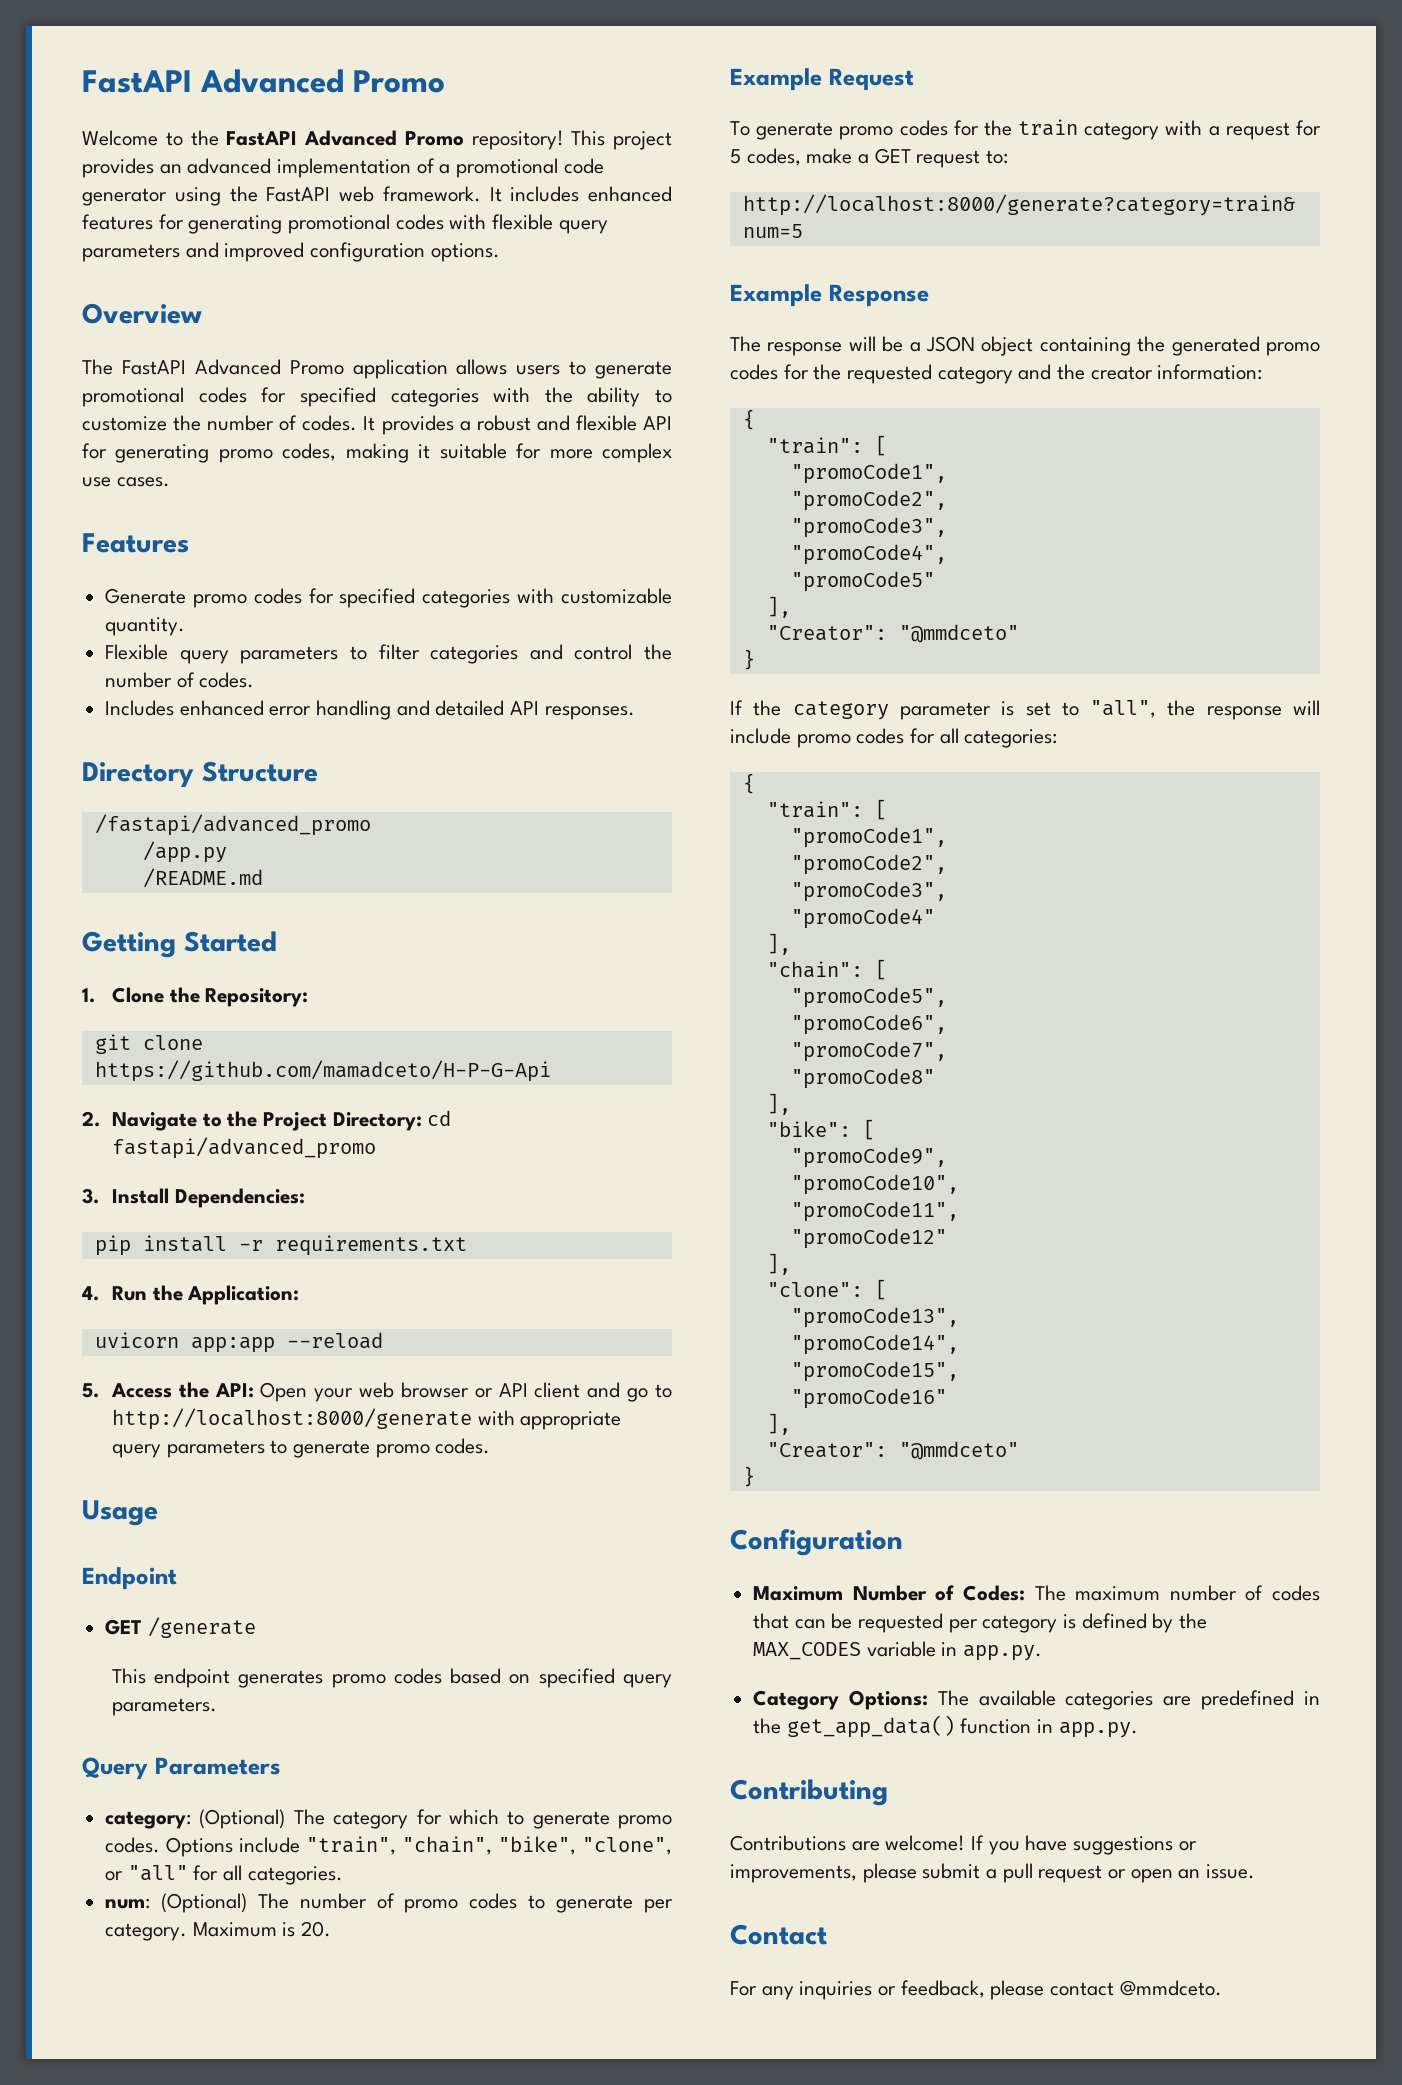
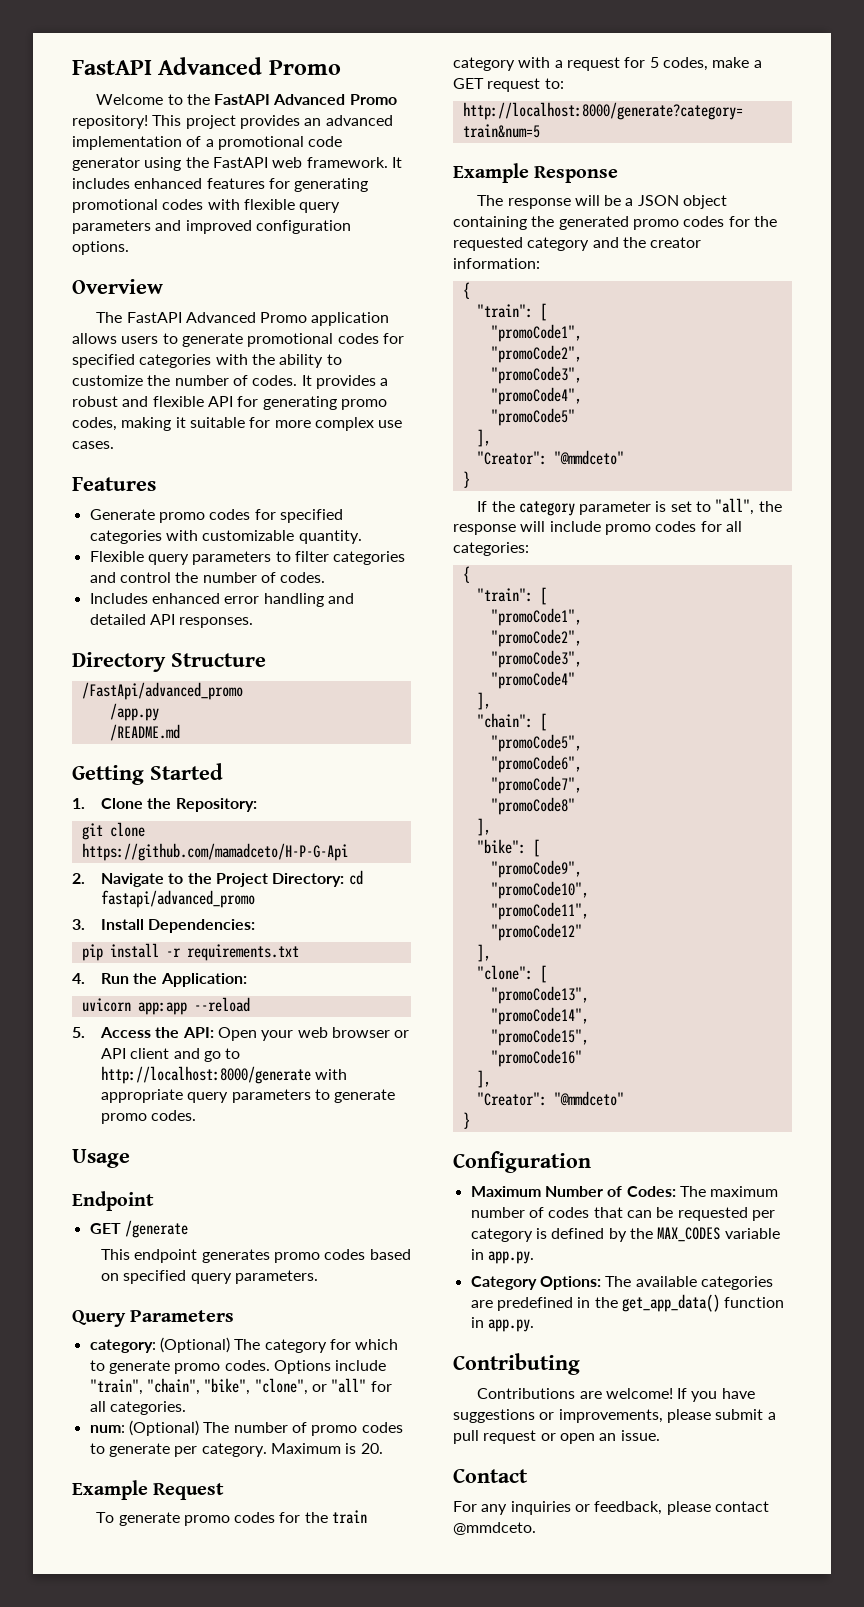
- /fastapi/advanced_promo
+ /FastApi/advanced_promo

